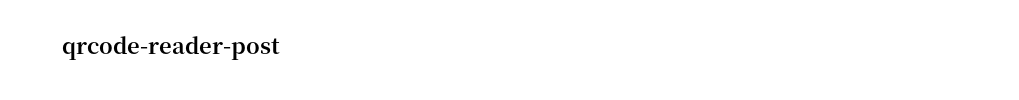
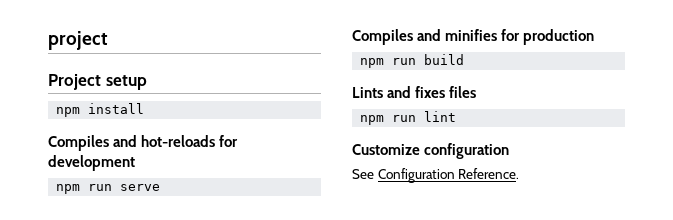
- qrcode-reader-post
+ project
+ Project setup
+ npm install
+ Compiles and hot-reloads for development
+ npm run serve
+ Compiles and minifies for production
+ npm run build
+ Lints and fixes files
+ npm run lint
+ Customize configuration
+ See Configuration Reference.

